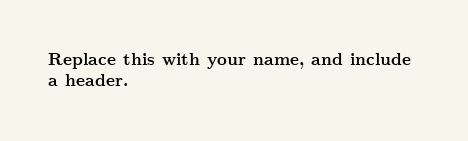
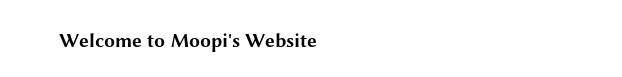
- Replace this with your name, and include a header.
+ Welcome to Moopi's Website

